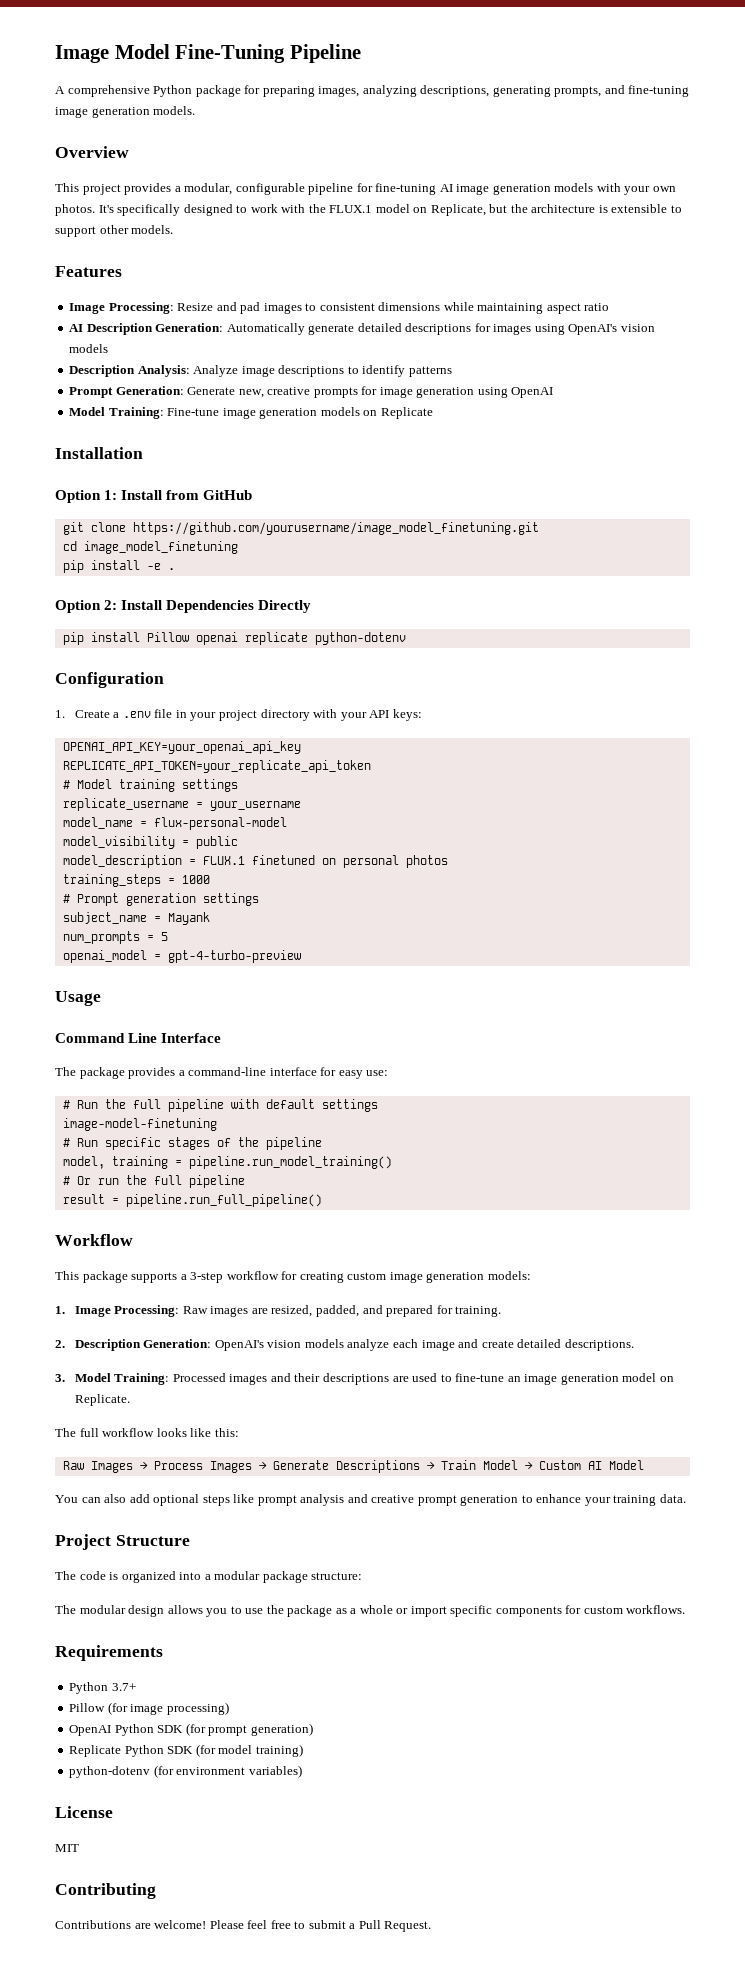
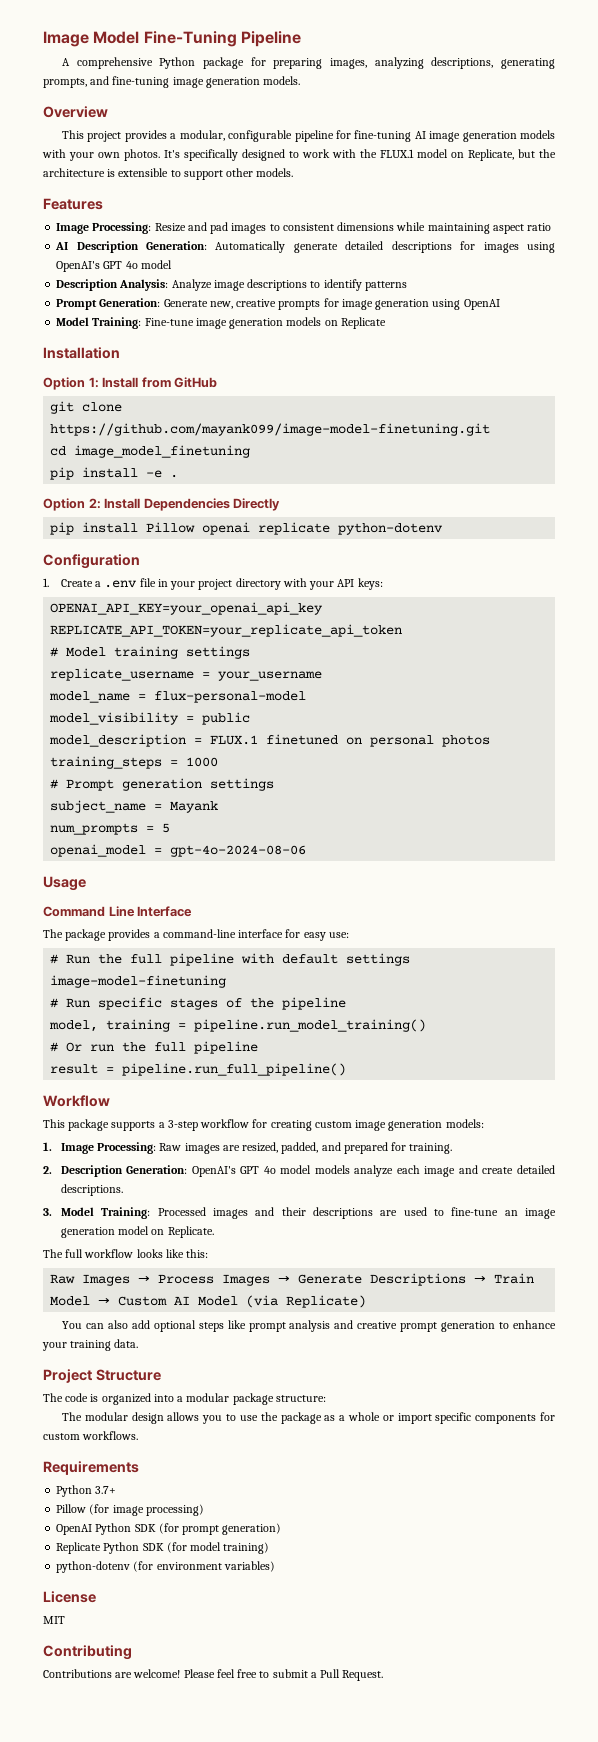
- AI Description Generation: Automatically generate detailed descriptions for images using OpenAI's vision models
+ AI Description Generation: Automatically generate detailed descriptions for images using OpenAI's GPT 4o model
- git clone https://github.com/yourusername/image_model_finetuning.git
+ git clone https://github.com/mayank099/image-model-finetuning.git
- openai_model = gpt-4-turbo-preview
+ openai_model = gpt-4o-2024-08-06
- 2. Description Generation: OpenAI's vision models analyze each image and create detailed descriptions.
+ 2. Description Generation: OpenAI's GPT 4o model models analyze each image and create detailed descriptions.
- Raw Images → Process Images → Generate Descriptions → Train Model → Custom AI Model
+ Raw Images → Process Images → Generate Descriptions → Train Model → Custom AI Model (via Replicate)

